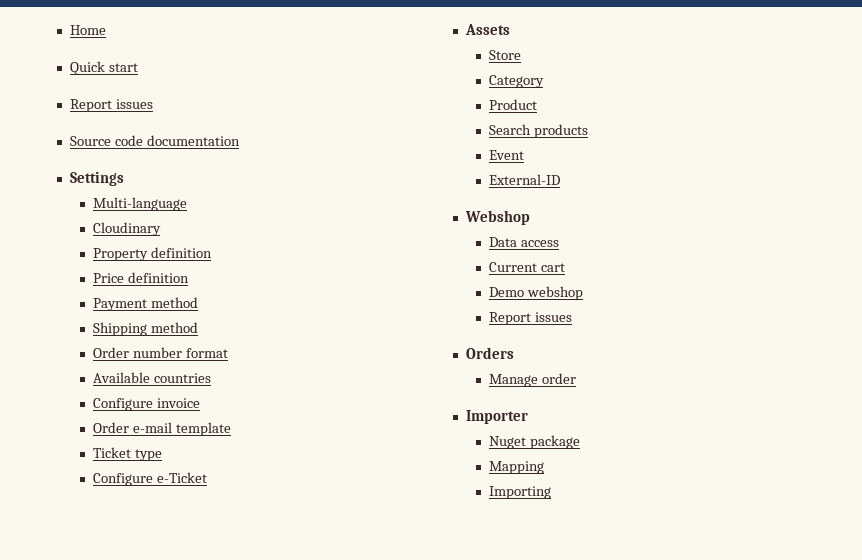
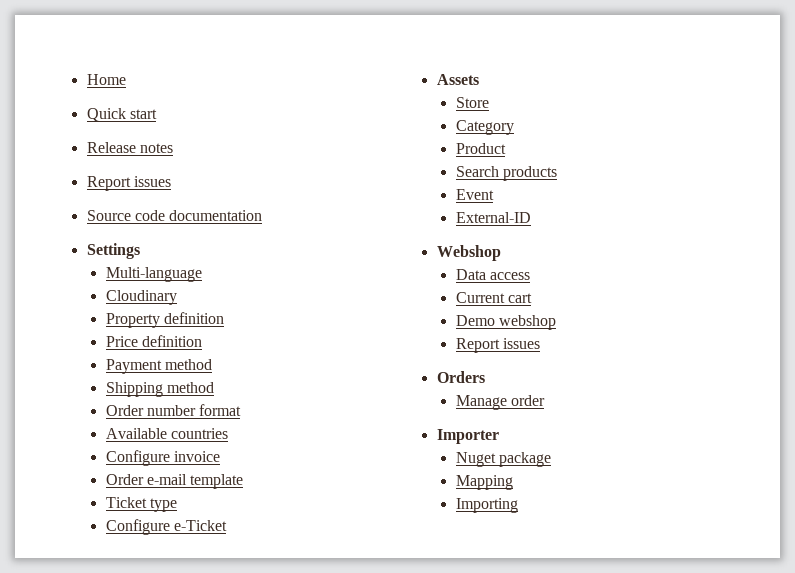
+ Release notes

